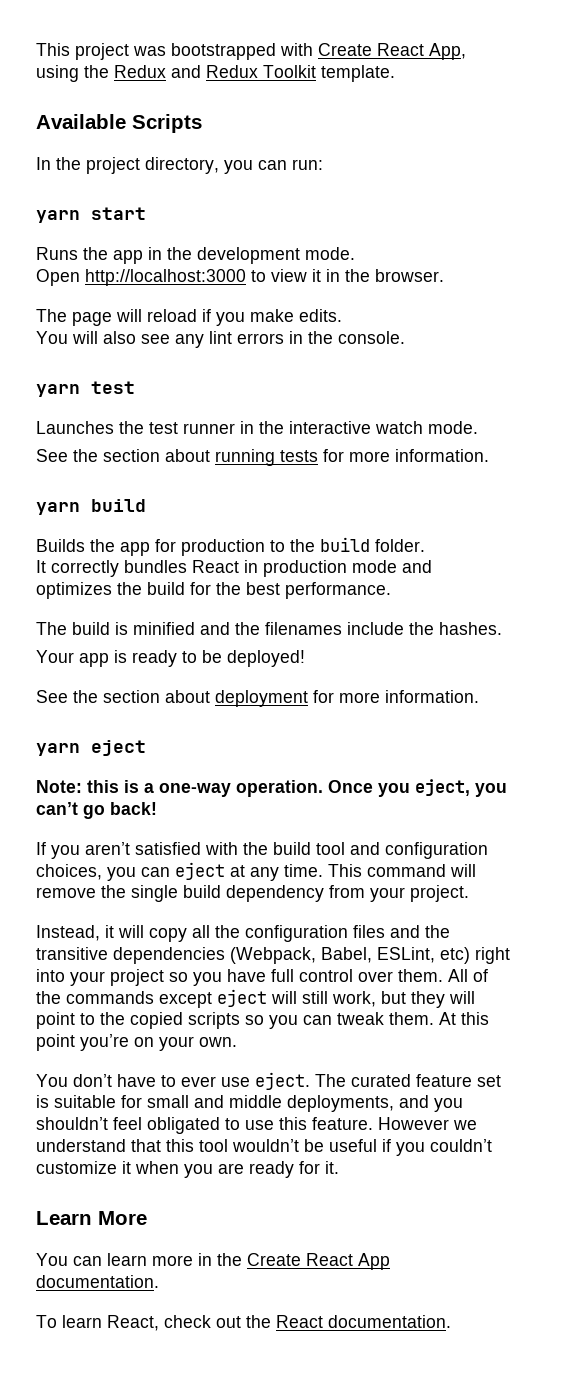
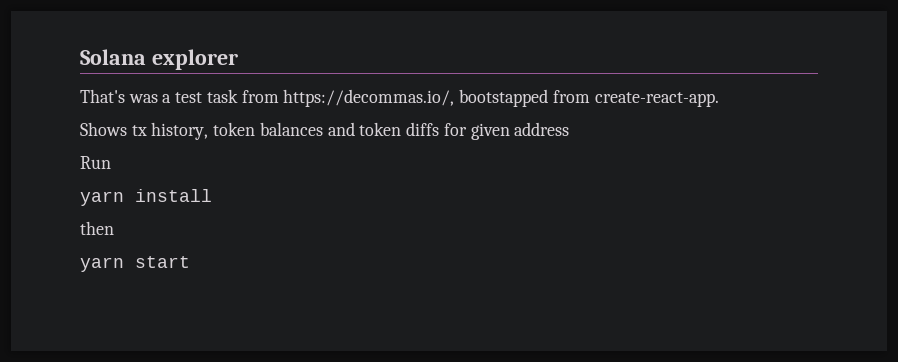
- This project was bootstrapped with Create React App, using the Redux and Redux Toolkit template.
- Available Scripts
- In the project directory, you can run:
+ Solana explorer
+ That's was a test task from https://decommas.io/, bootstapped from create-react-app.
+ Shows tx history, token balances and token diffs for given address
+ Run
+ yarn install
+ then
  yarn start
- Runs the app in the development mode.
- Open http://localhost:3000 to view it in the browser.
- The page will reload if you make edits.
- You will also see any lint errors in the console.
- yarn test
- Launches the test runner in the interactive watch mode.
- See the section about running tests for more information.
- yarn build
- Builds the app for production to the build folder.
- It correctly bundles React in production mode and optimizes the build for the best performance.
- The build is minified and the filenames include the hashes.
- Your app is ready to be deployed!
- See the section about deployment for more information.
- yarn eject
- Note: this is a one-way operation. Once you eject, you can’t go back!
- If you aren’t satisfied with the build tool and configuration choices, you can eject at any time. This command will remove the single build dependency from your project.
- Instead, it will copy all the configuration files and the transitive dependencies (Webpack, Babel, ESLint, etc) right into your project so you have full control over them. All of the commands except eject will still work, but they will point to the copied scripts so you can tweak them. At this point you’re on your own.
- You don’t have to ever use eject. The curated feature set is suitable for small and middle deployments, and you shouldn’t feel obligated to use this feature. However we understand that this tool wouldn’t be useful if you couldn’t customize it when you are ready for it.
- Learn More
- You can learn more in the Create React App documentation.
- To learn React, check out the React documentation.

